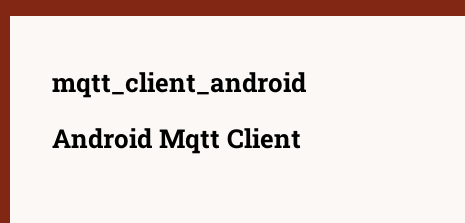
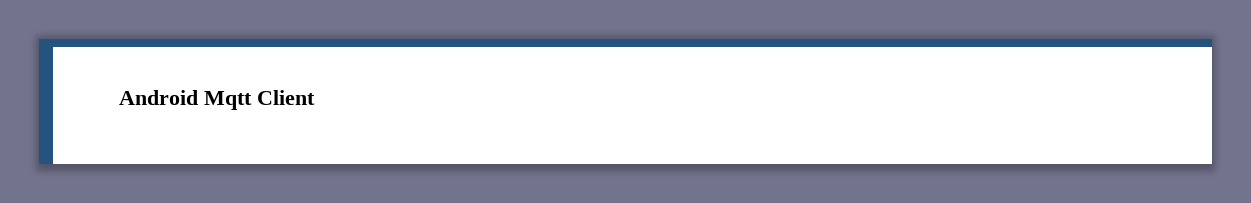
- mqtt_client_android

